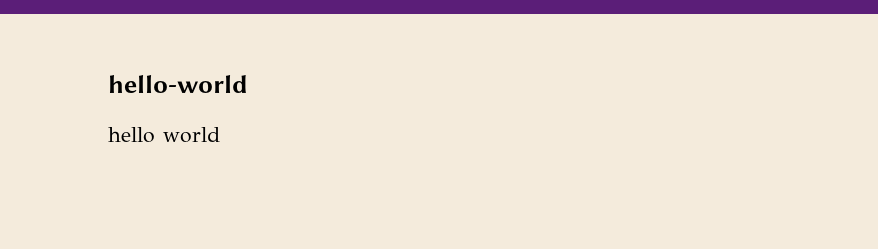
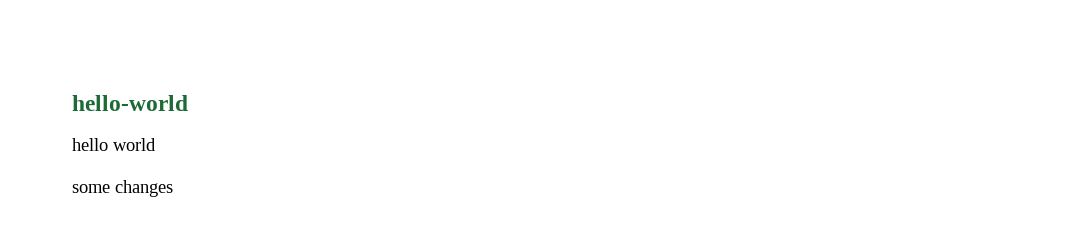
+ some changes

